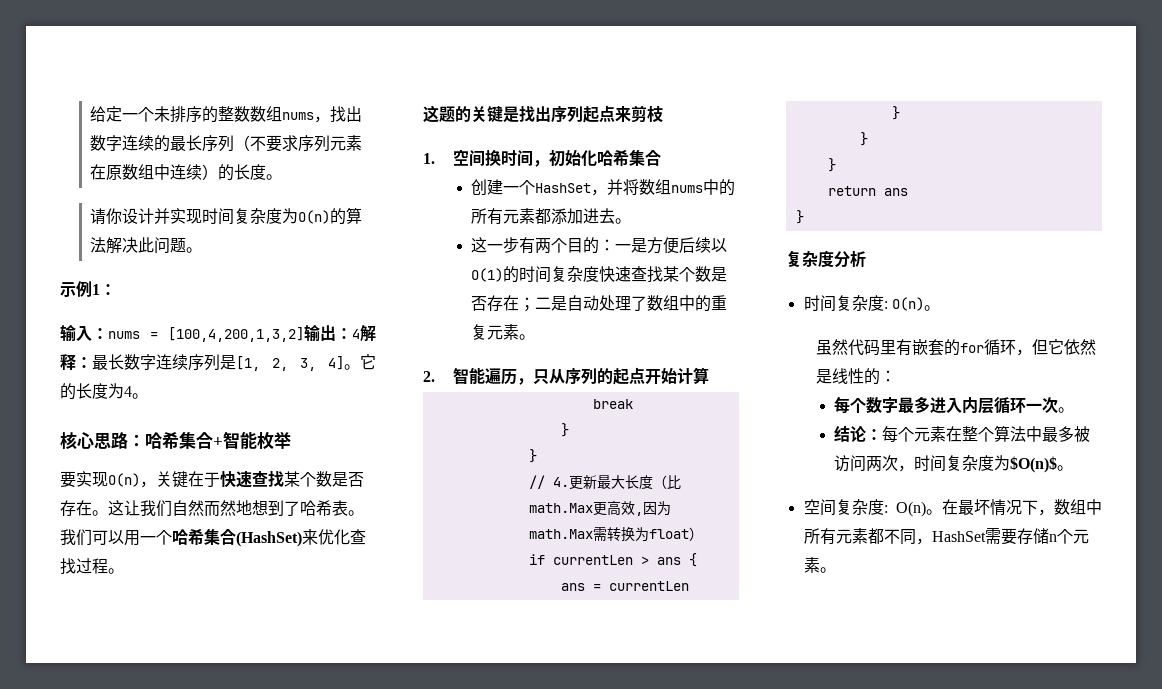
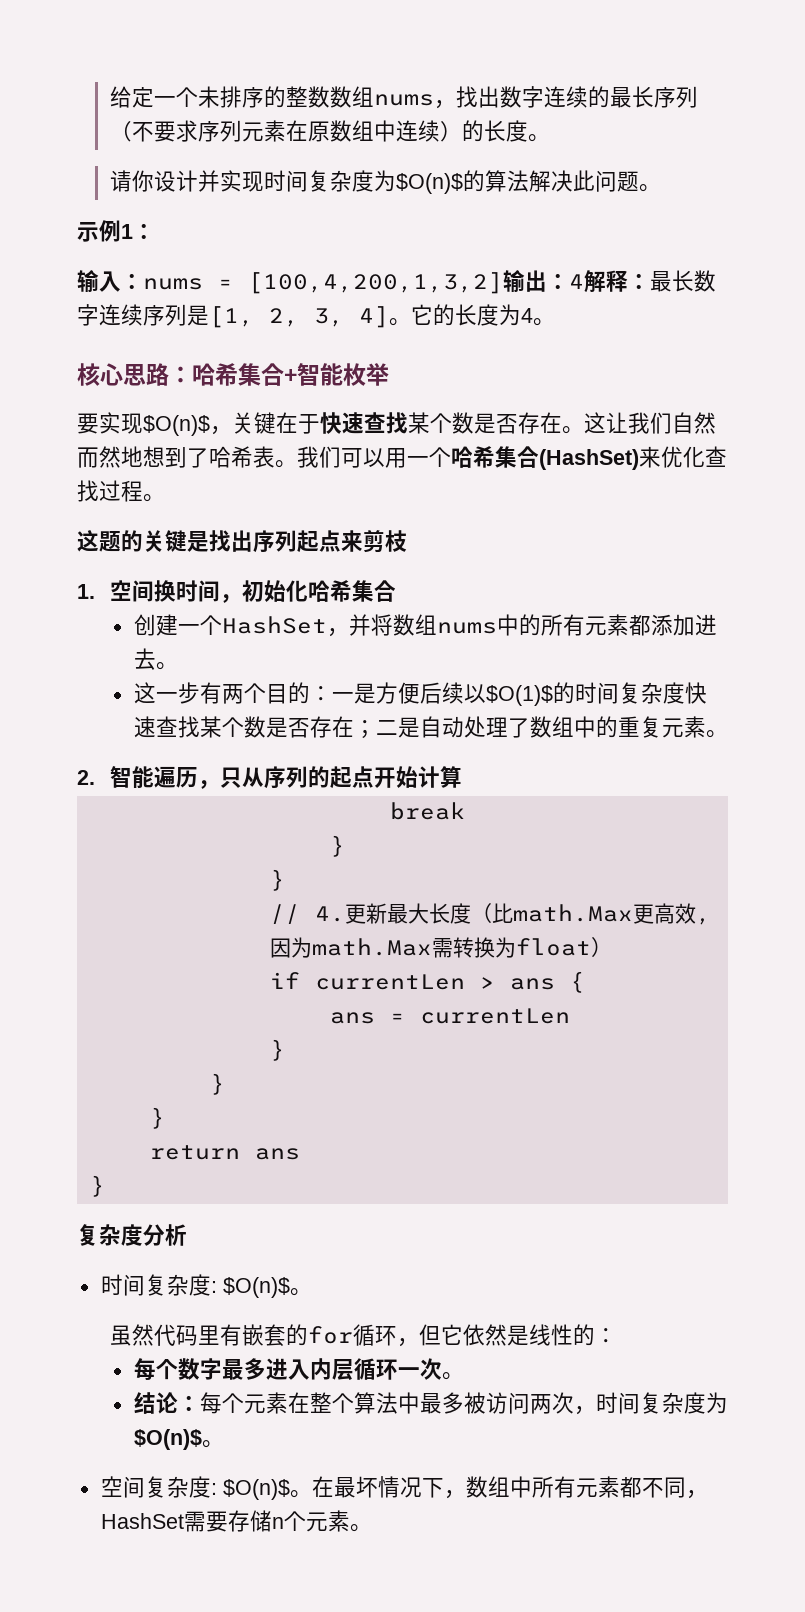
- 请你设计并实现时间复杂度为O(n)的算法解决此问题。
+ 请你设计并实现时间复杂度为$O(n)$的算法解决此问题。
- 要实现O(n)，关键在于快速查找某个数是否存在。
+ 要实现$O(n)$，关键在于快速查找某个数是否存在。
- 这一步有两个目的：一是方便后续以O(1)的时间复杂度快速查找某个数是否存在；二是自动处理了数组中的重复元素。
+ 这一步有两个目的：一是方便后续以$O(1)$的时间复杂度快速查找某个数是否存在；二是自动处理了数组中的重复元素。
- 时间复杂度: O(n)。
+ 时间复杂度: $O(n)$。
- 空间复杂度: O(n)。
+ 空间复杂度: $O(n)$。

